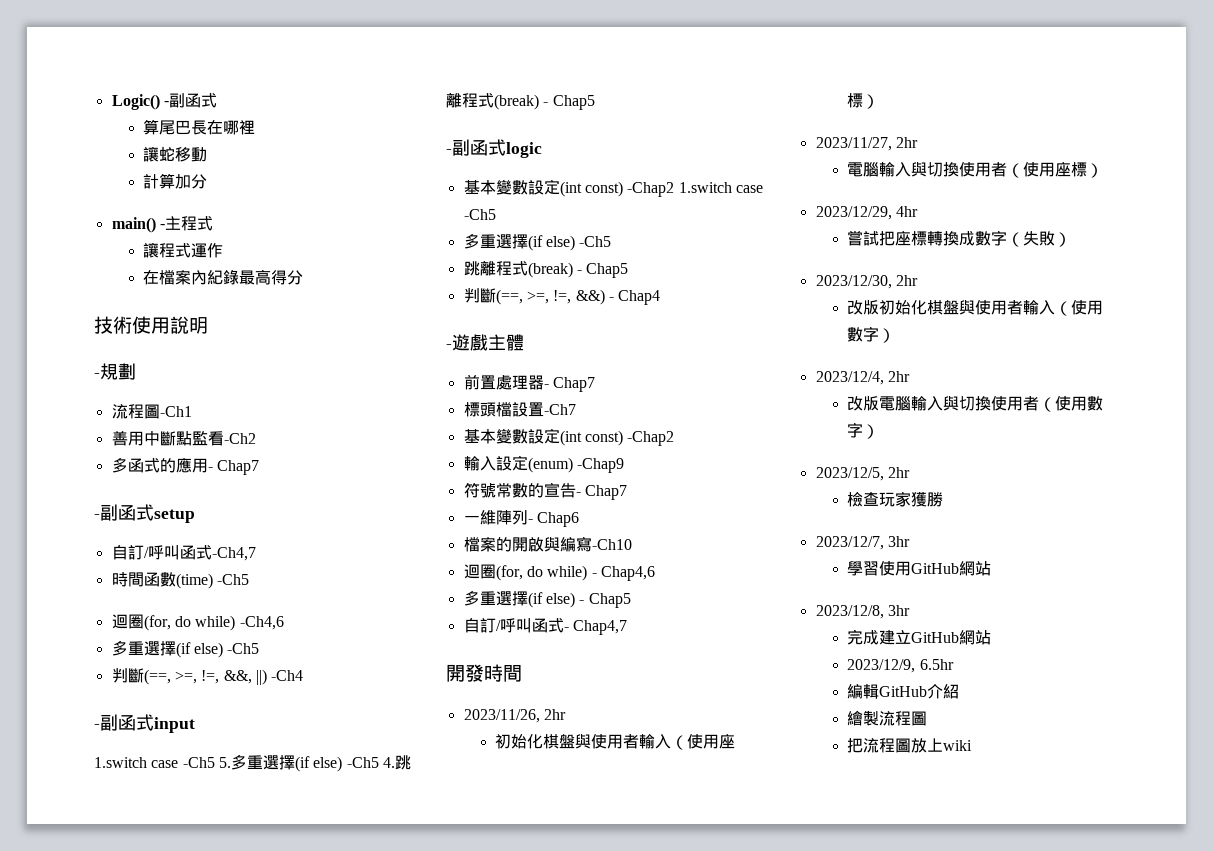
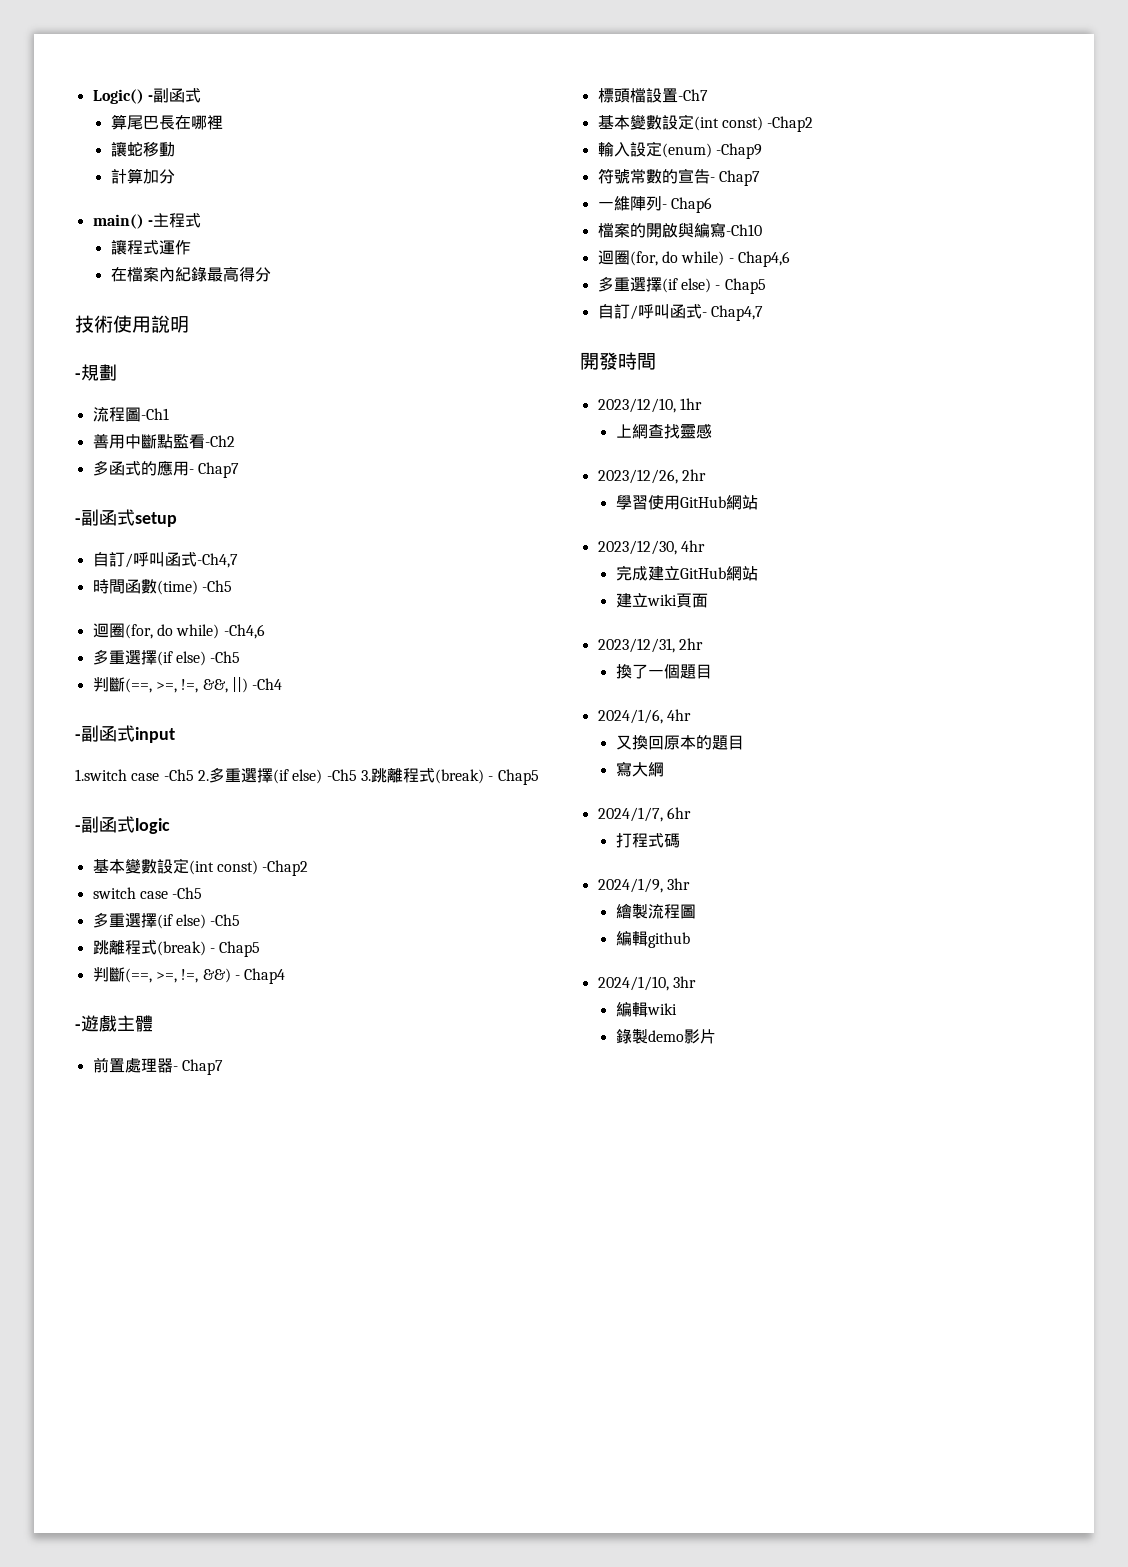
- 1.switch case -Ch5 5.多重選擇(if else) -Ch5 4.跳離程式(break) - Chap5
+ 1.switch case -Ch5 2.多重選擇(if else) -Ch5 3.跳離程式(break) - Chap5
  -副函式logic
- 基本變數設定(int const) -Chap2 1.switch case -Ch5
+ 基本變數設定(int const) -Chap2
+ switch case -Ch5
- 2023/11/26, 2hr
- 初始化棋盤與使用者輸入（使用座標）
- 2023/11/27, 2hr
- 電腦輸入與切換使用者（使用座標）
- 2023/12/29, 4hr
- 嘗試把座標轉換成數字（失敗）
- 2023/12/30, 2hr
- 改版初始化棋盤與使用者輸入（使用數字）
- 2023/12/4, 2hr
- 改版電腦輸入與切換使用者（使用數字）
- 2023/12/5, 2hr
- 檢查玩家獲勝
- 2023/12/7, 3hr
+ 2023/12/10, 1hr
+ 上網查找靈感
+ 2023/12/26, 2hr
- 2023/12/8, 3hr
+ 2023/12/30, 4hr
- 2023/12/9, 6.5hr
- 編輯GitHub介紹
+ 建立wiki頁面
+ 2023/12/31, 2hr
+ 換了一個題目
+ 2024/1/6, 4hr
+ 又換回原本的題目
+ 寫大綱
+ 2024/1/7, 6hr
+ 打程式碼
+ 2024/1/9, 3hr
  繪製流程圖
- 把流程圖放上wiki
+ 編輯github
+ 2024/1/10, 3hr
+ 編輯wiki
+ 錄製demo影片

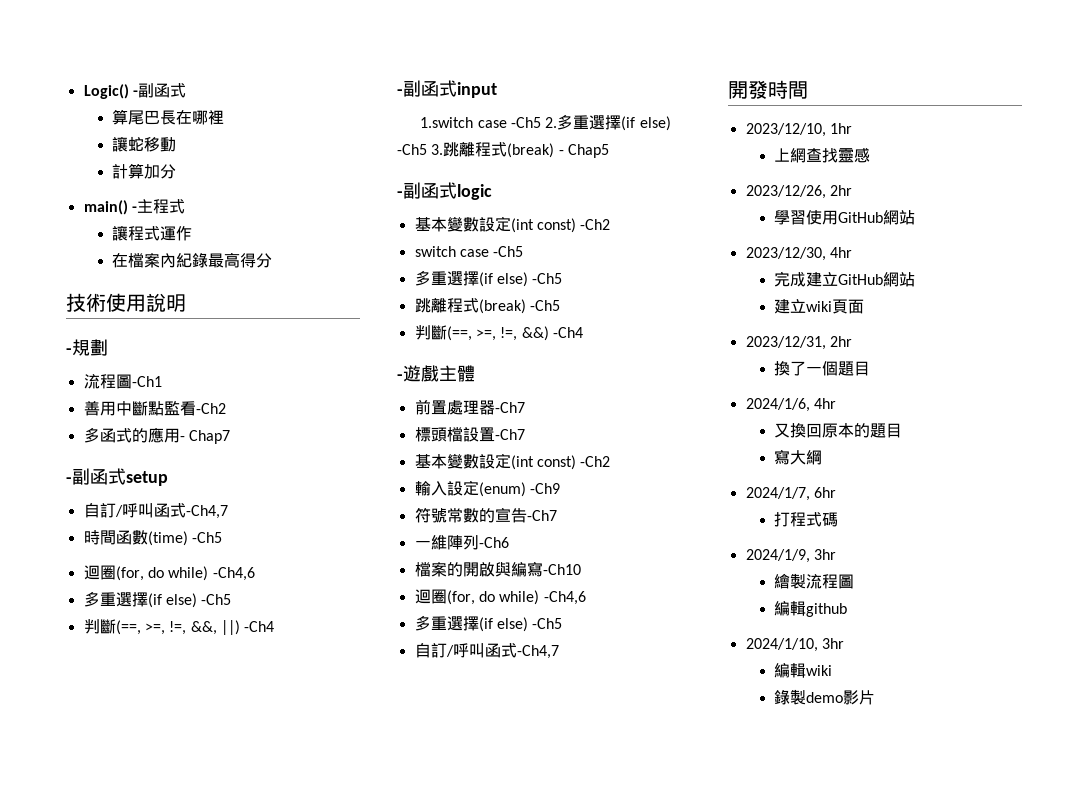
  -副函式logic
- 基本變數設定(int const) -Chap2
+ 基本變數設定(int const) -Ch2
  switch case -Ch5
  多重選擇(if else) -Ch5
- 跳離程式(break) - Chap5
+ 跳離程式(break) -Ch5
- 判斷(==, >=, !=, &&) - Chap4
+ 判斷(==, >=, !=, &&) -Ch4
- 前置處理器- Chap7
+ 前置處理器-Ch7
  標頭檔設置-Ch7
- 基本變數設定(int const) -Chap2
+ 基本變數設定(int const) -Ch2
- 輸入設定(enum) -Chap9
+ 輸入設定(enum) -Ch9
- 符號常數的宣告- Chap7
+ 符號常數的宣告-Ch7
- 一維陣列- Chap6
+ 一維陣列-Ch6
  檔案的開啟與編寫-Ch10
- 迴圈(for, do while) - Chap4,6
- 多重選擇(if else) - Chap5
- 自訂/呼叫函式- Chap4,7
+ 迴圈(for, do while) -Ch4,6
+ 多重選擇(if else) -Ch5
+ 自訂/呼叫函式-Ch4,7

